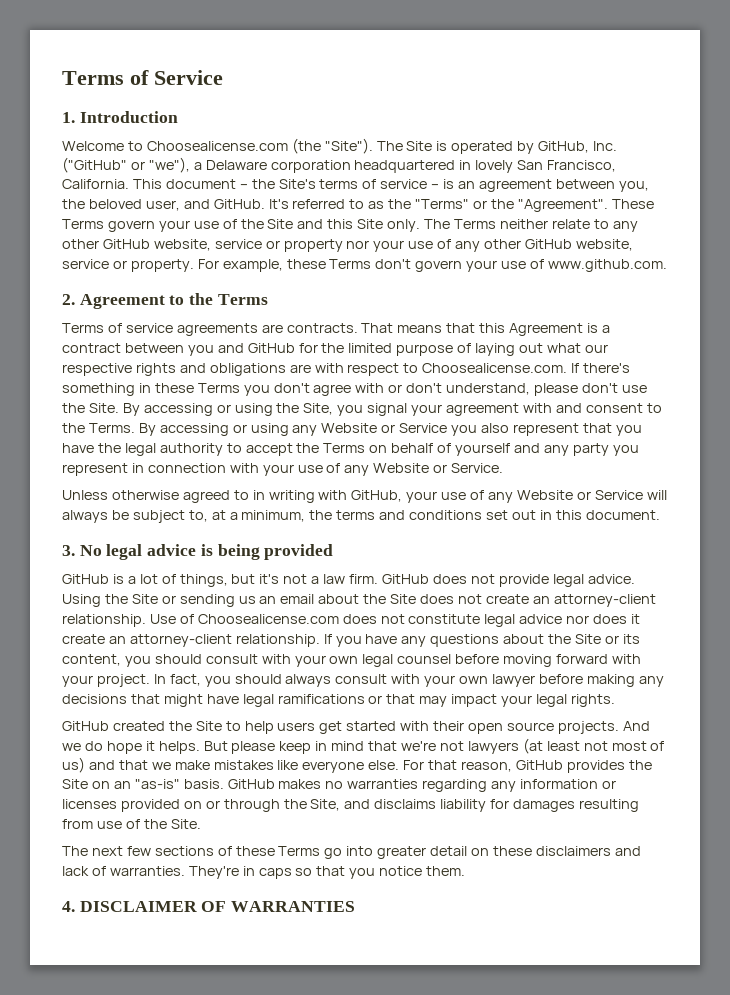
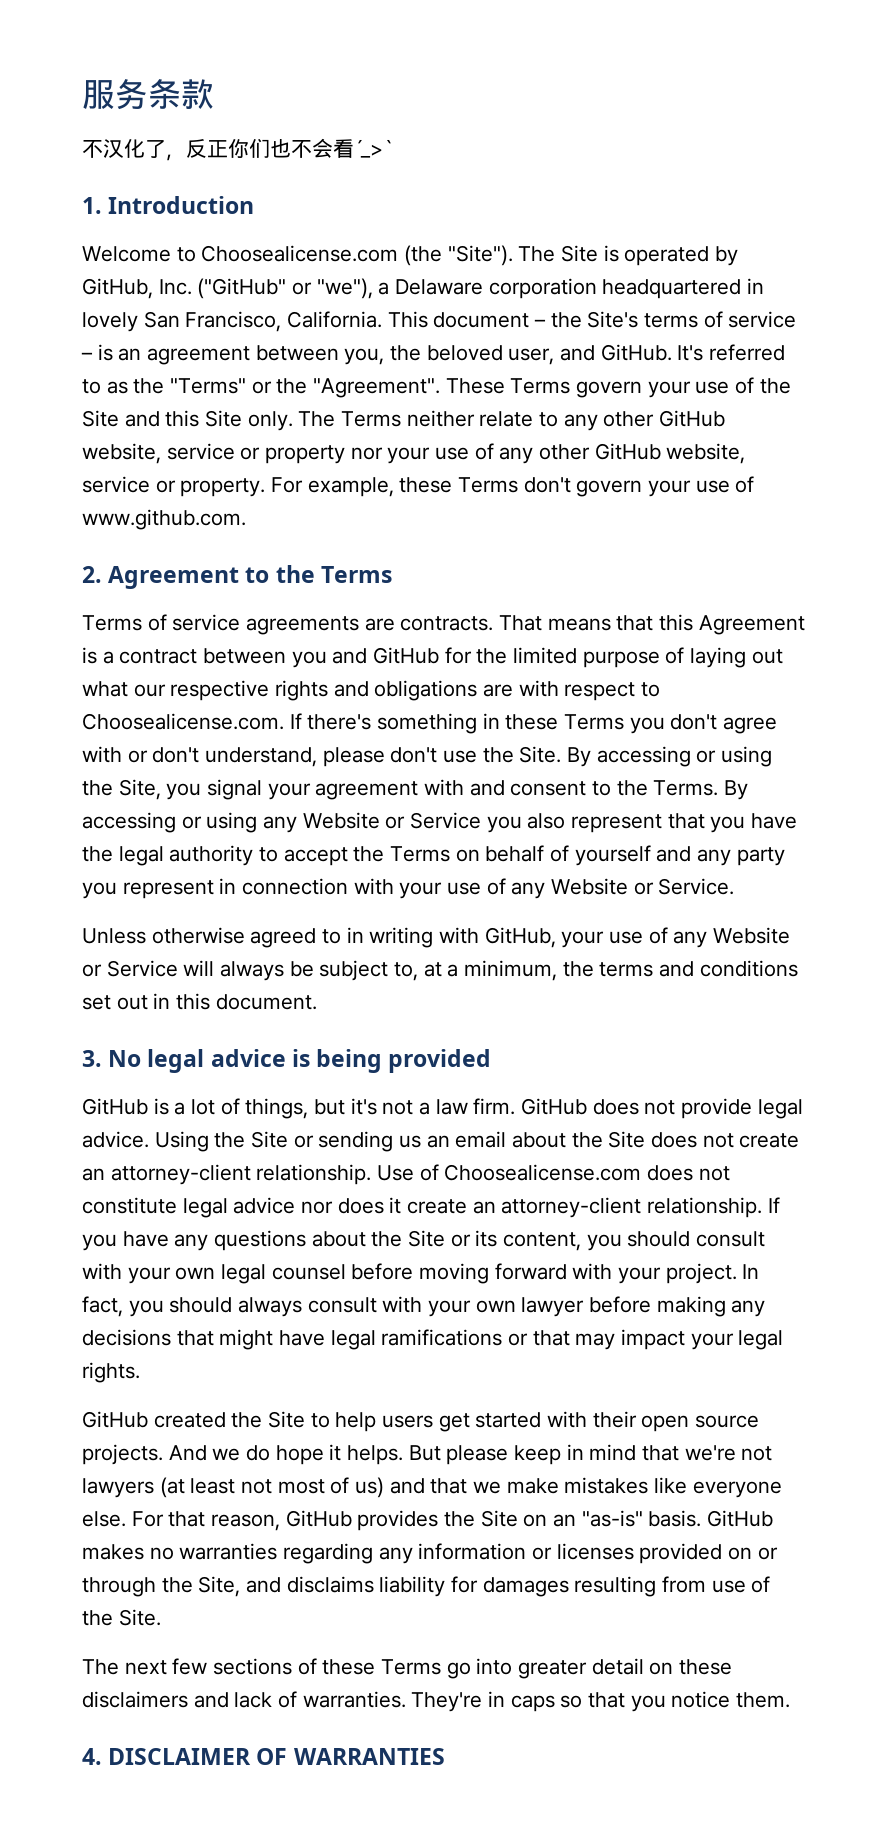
- Terms of Service
+ 服务条款
+ 不汉化了，反正你们也不会看ˊ_>ˋ

